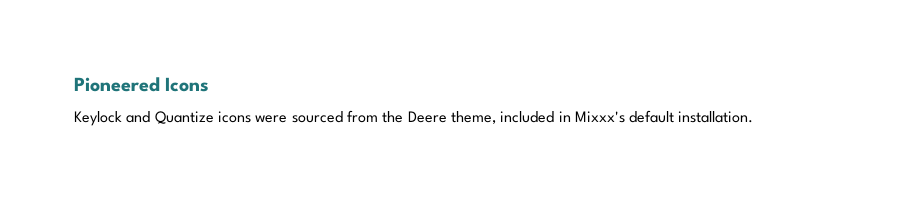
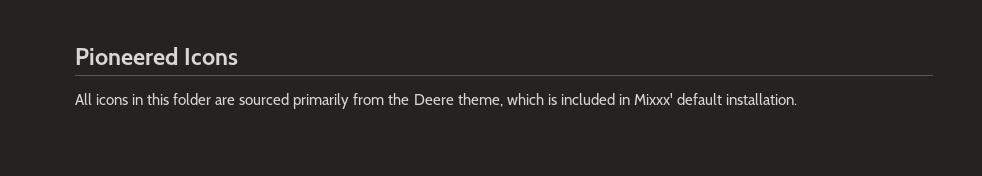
- Keylock and Quantize icons were sourced from the Deere theme, included in Mixxx's default installation.
+ All icons in this folder are sourced primarily from the Deere theme, which is included in Mixxx' default installation.

